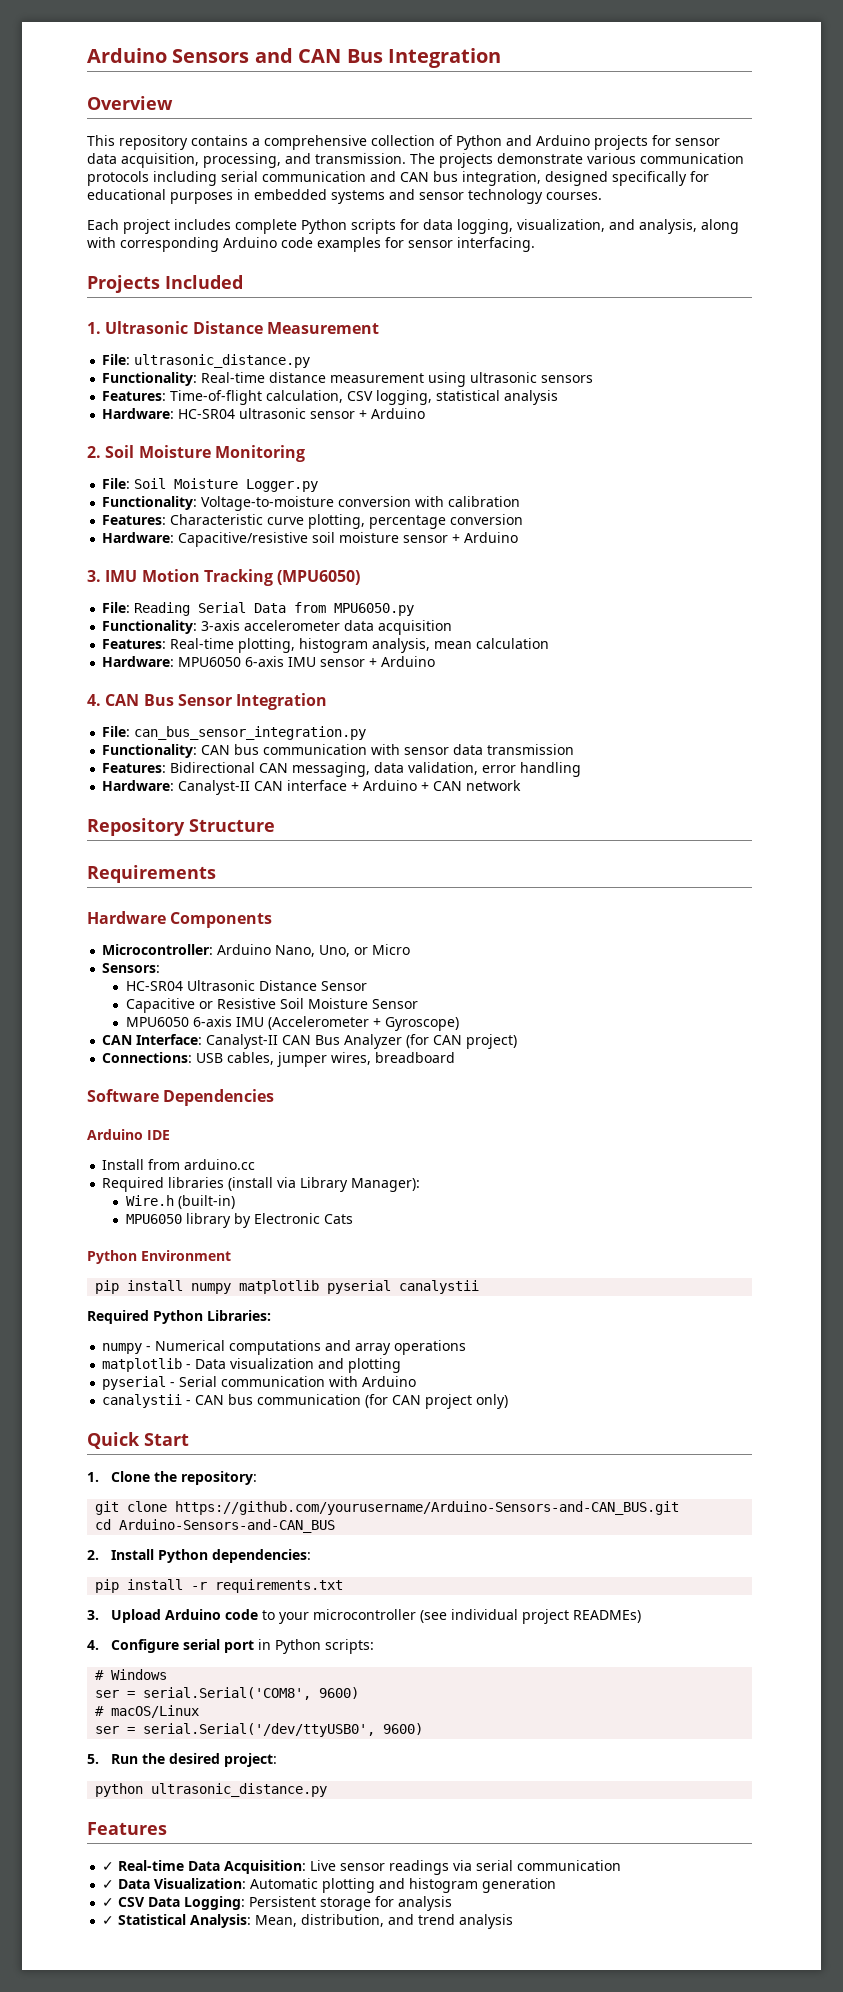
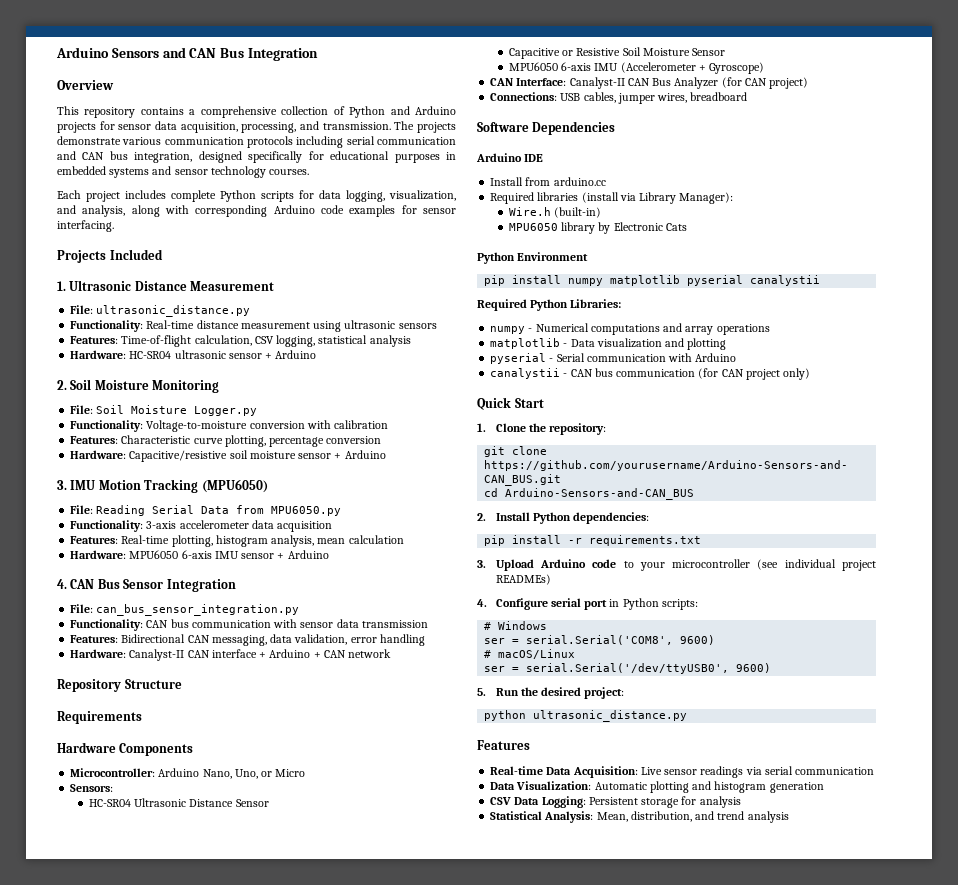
- ✓ Real-time Data Acquisition: Live sensor readings via serial communication
+ Real-time Data Acquisition: Live sensor readings via serial communication
- ✓ Data Visualization: Automatic plotting and histogram generation
+ Data Visualization: Automatic plotting and histogram generation
- ✓ CSV Data Logging: Persistent storage for analysis
+ CSV Data Logging: Persistent storage for analysis
- ✓ Statistical Analysis: Mean, distribution, and trend analysis
+ Statistical Analysis: Mean, distribution, and trend analysis

